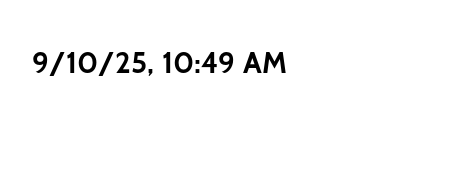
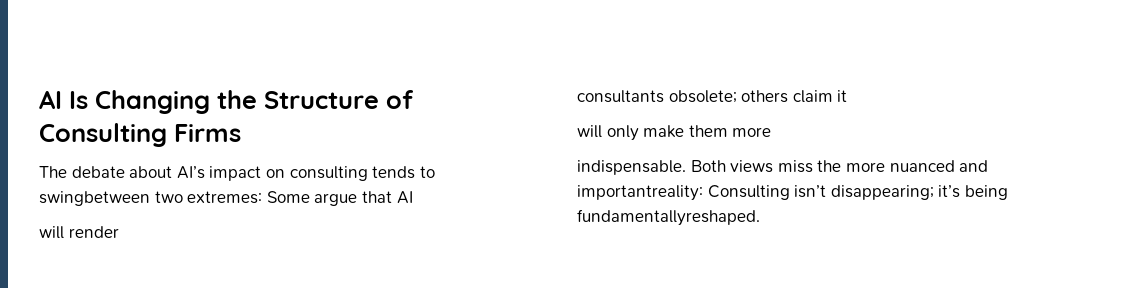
- 9/10/25, 10:49 AM
+ AI Is Changing the Structure of Consulting Firms
+ The debate about AI’s impact on consulting tends to swingbetween two extremes: Some argue that AI
+ will render
+ consultants obsolete; others claim it
+ will only make them more
+ indispensable. Both views miss the more nuanced and importantreality: Consulting isn’t disappearing; it’s being fundamentallyreshaped.

